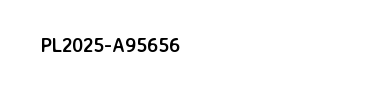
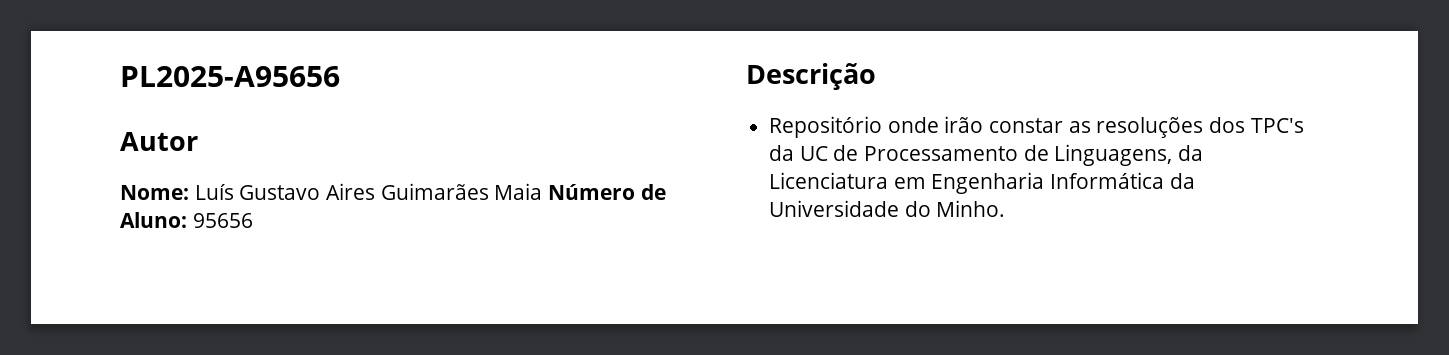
+ Autor
+ Nome: Luís Gustavo Aires Guimarães Maia Número de Aluno: 95656
+ Descrição
+ Repositório onde irão constar as resoluções dos TPC's da UC de Processamento de Linguagens, da Licenciatura em Engenharia Informática da Universidade do Minho.

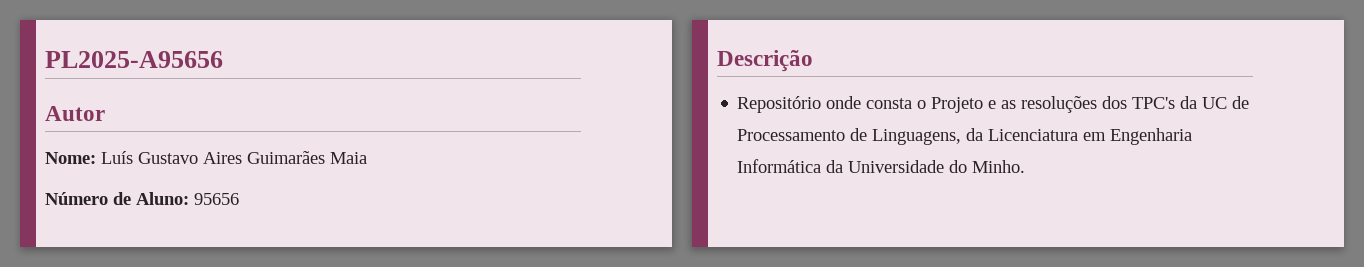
- Nome: Luís Gustavo Aires Guimarães Maia Número de Aluno: 95656
+ Nome: Luís Gustavo Aires Guimarães Maia
+ Número de Aluno: 95656
- Repositório onde irão constar as resoluções dos TPC's da UC de Processamento de Linguagens, da Licenciatura em Engenharia Informática da Universidade do Minho.
+ Repositório onde consta o Projeto e as resoluções dos TPC's da UC de Processamento de Linguagens, da Licenciatura em Engenharia Informática da Universidade do Minho.

